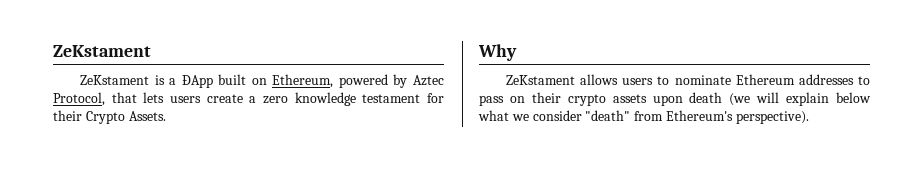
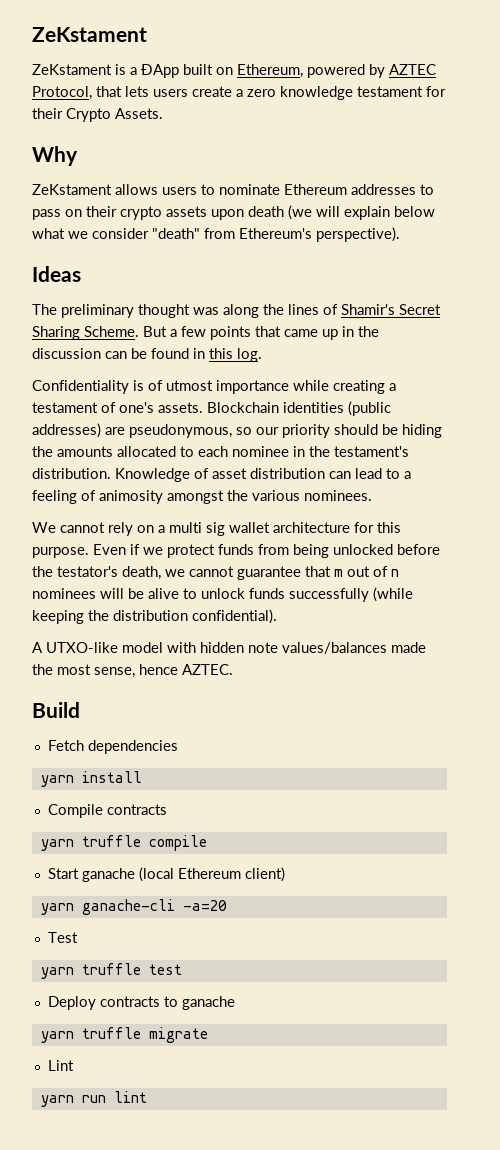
- ZeKstament is a ÐApp built on Ethereum, powered by Aztec Protocol, that lets users create a zero knowledge testament for their Crypto Assets.
+ ZeKstament is a ÐApp built on Ethereum, powered by AZTEC Protocol, that lets users create a zero knowledge testament for their Crypto Assets.
+ Ideas
+ The preliminary thought was along the lines of Shamir's Secret Sharing Scheme. But a few points that came up in the discussion can be found in this log.
+ Confidentiality is of utmost importance while creating a testament of one's assets. Blockchain identities (public addresses) are pseudonymous, so our priority should be hiding the amounts allocated to each nominee in the testament's distribution. Knowledge of asset distribution can lead to a feeling of animosity amongst the various nominees.
+ We cannot rely on a multi sig wallet architecture for this purpose. Even if we protect funds from being unlocked before the testator's death, we cannot guarantee that m out of n nominees will be alive to unlock funds successfully (while keeping the distribution confidential).
+ A UTXO-like model with hidden note values/balances made the most sense, hence AZTEC.
+ Build
+ Fetch dependencies
+ yarn install
+ Compile contracts
+ yarn truffle compile
+ Start ganache (local Ethereum client)
+ yarn ganache-cli -a=20
+ Test
+ yarn truffle test
+ Deploy contracts to ganache
+ yarn truffle migrate
+ Lint
+ yarn run lint

